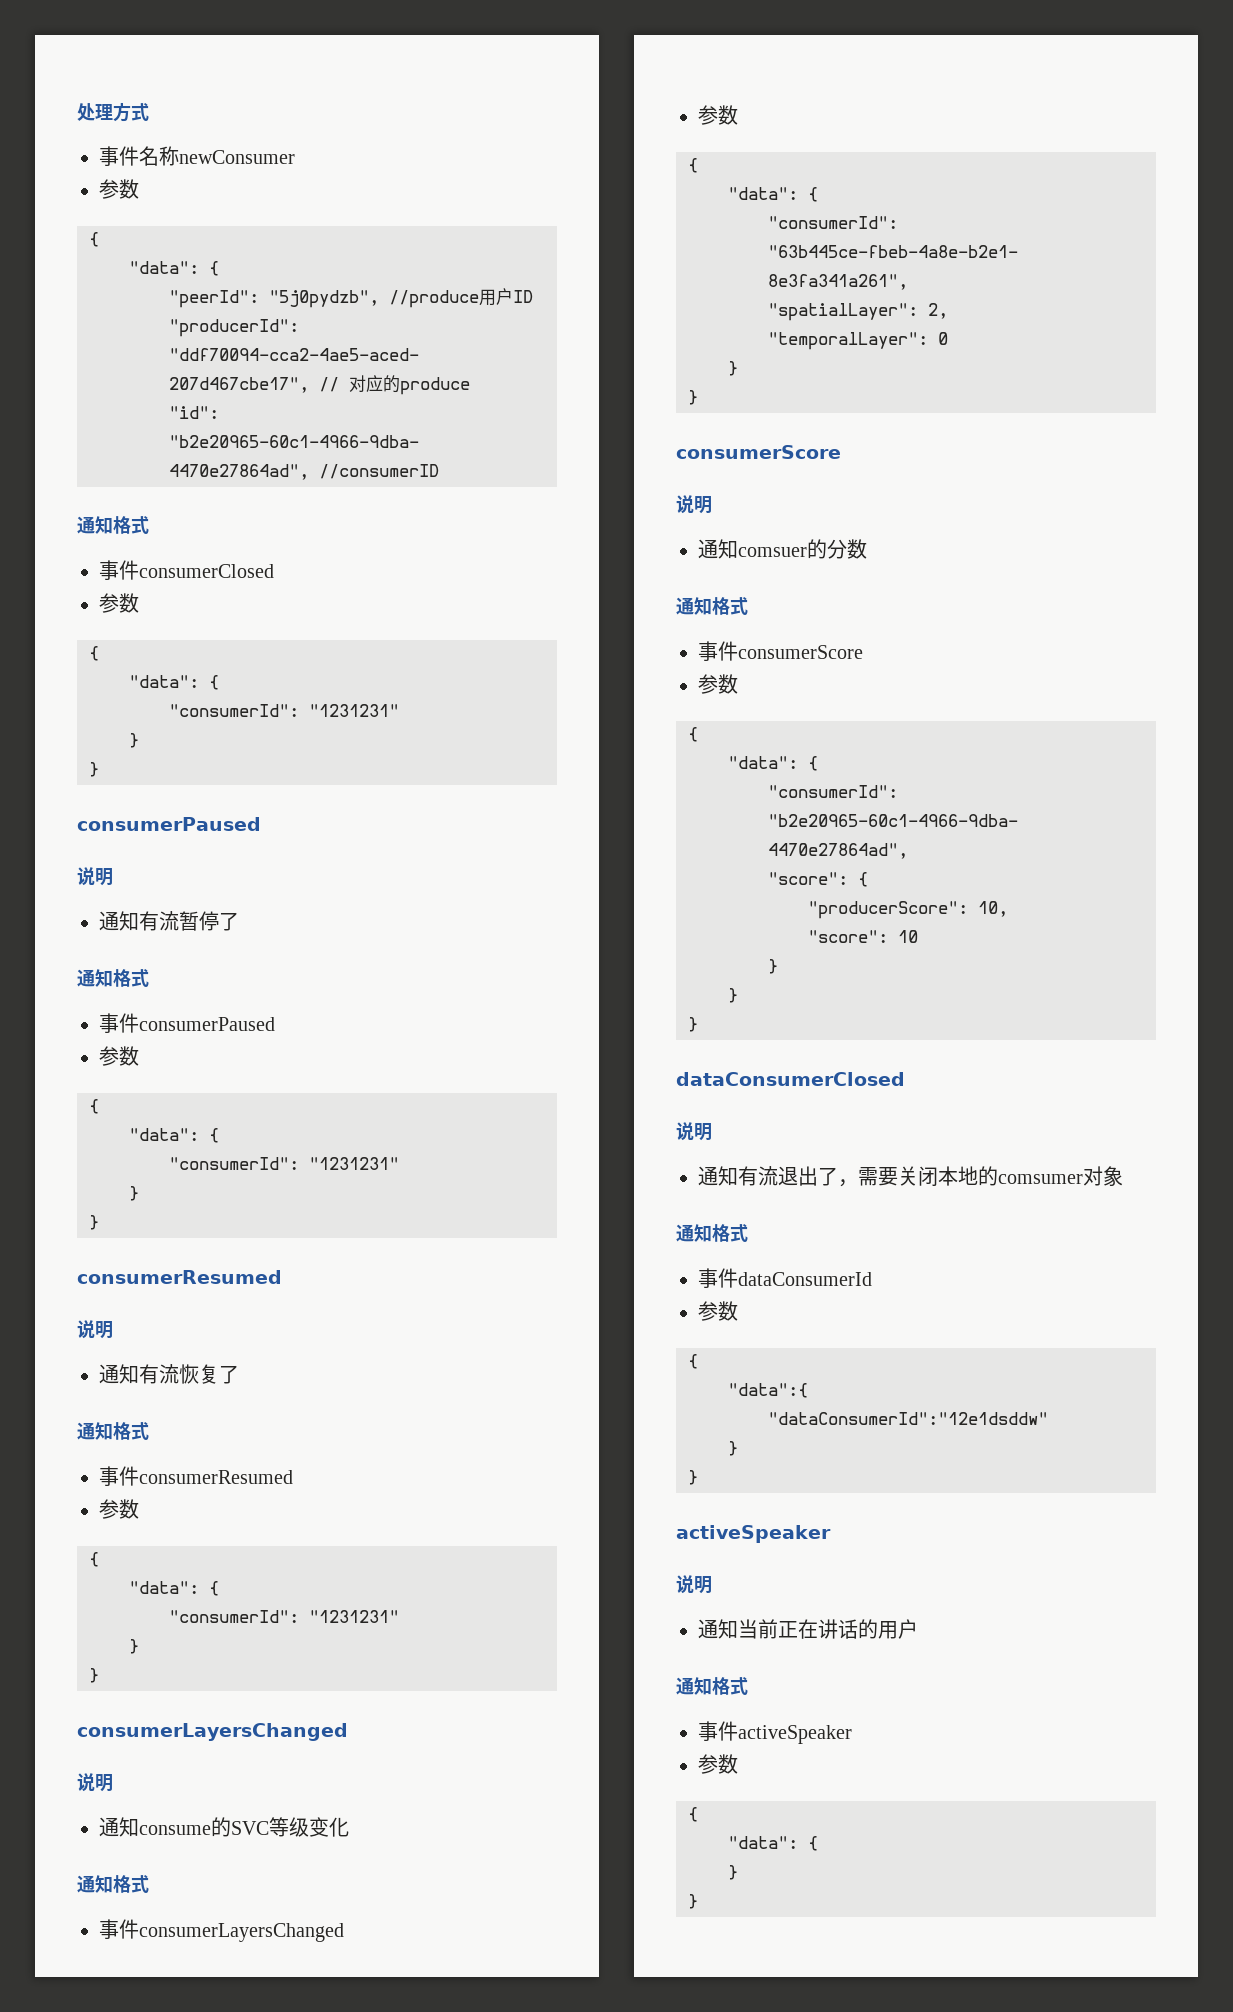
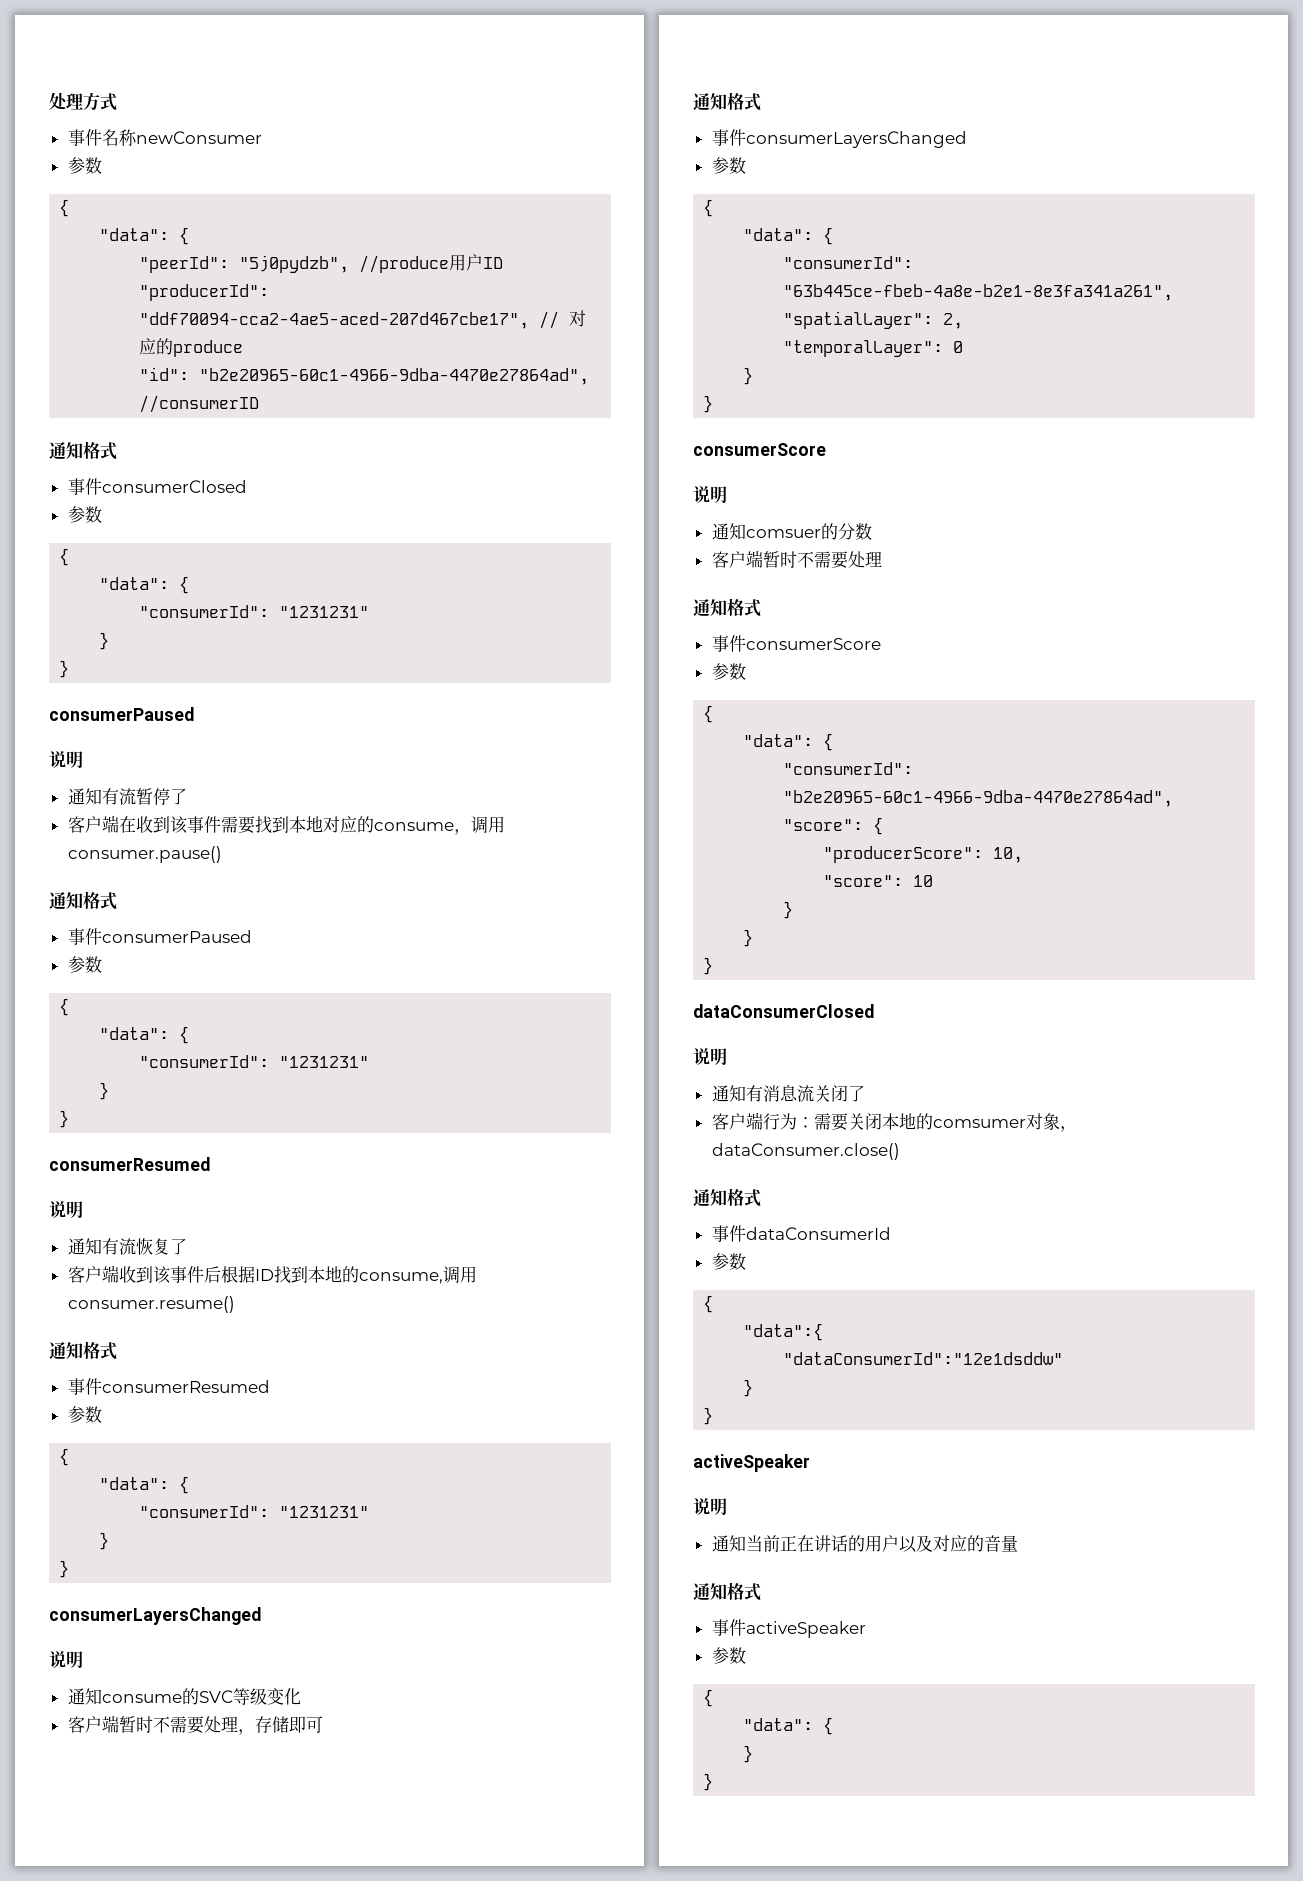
+ 客户端在收到该事件需要找到本地对应的consume，调用consumer.pause()
+ 客户端收到该事件后根据ID找到本地的consume,调用consumer.resume()
+ 客户端暂时不需要处理，存储即可
  通知comsuer的分数
+ 客户端暂时不需要处理
- 通知有流退出了，需要关闭本地的comsumer对象
+ 通知有消息流关闭了
+ 客户端行为：需要关闭本地的comsumer对象，dataConsumer.close()
- 通知当前正在讲话的用户
+ 通知当前正在讲话的用户以及对应的音量

